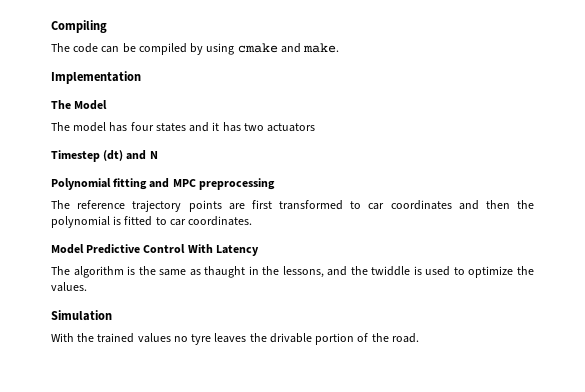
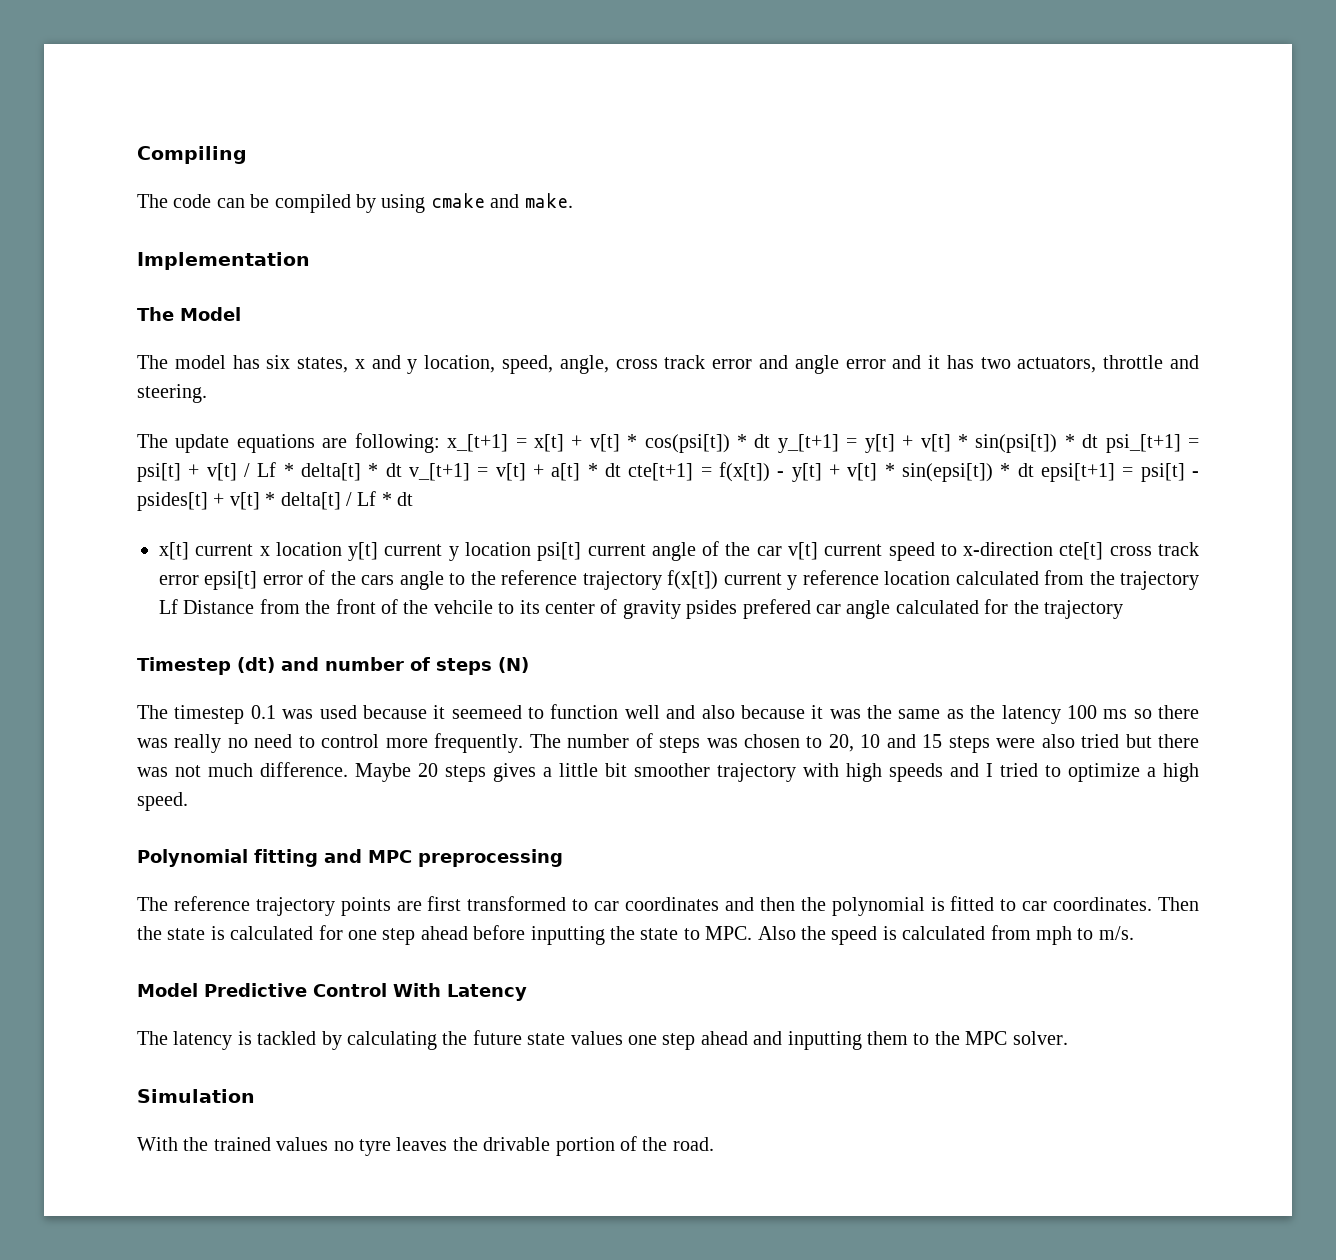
- The model has four states and it has two actuators
- Timestep (dt) and N
+ The model has six states, x and y location, speed, angle, cross track error and angle error and it has two actuators, throttle and steering.
+ The update equations are following: x_[t+1] = x[t] + v[t] * cos(psi[t]) * dt y_[t+1] = y[t] + v[t] * sin(psi[t]) * dt psi_[t+1] = psi[t] + v[t] / Lf * delta[t] * dt v_[t+1] = v[t] + a[t] * dt cte[t+1] = f(x[t]) - y[t] + v[t] * sin(epsi[t]) * dt epsi[t+1] = psi[t] - psides[t] + v[t] * delta[t] / Lf * dt
+ x[t] current x location y[t] current y location psi[t] current angle of the car v[t] current speed to x-direction cte[t] cross track error epsi[t] error of the cars angle to the reference trajectory f(x[t]) current y reference location calculated from the trajectory Lf Distance from the front of the vehcile to its center of gravity psides prefered car angle calculated for the trajectory
+ Timestep (dt) and number of steps (N)
+ The timestep 0.1 was used because it seemeed to function well and also because it was the same as the latency 100 ms so there was really no need to control more frequently. The number of steps was chosen to 20, 10 and 15 steps were also tried but there was not much difference. Maybe 20 steps gives a little bit smoother trajectory with high speeds and I tried to optimize a high speed.
+ Then the state is calculated for one step ahead before inputting the state to MPC. Also the speed is calculated from mph to m/s.
- The algorithm is the same as thaught in the lessons, and the twiddle is used to optimize the values.
+ The latency is tackled by calculating the future state values one step ahead and inputting them to the MPC solver.

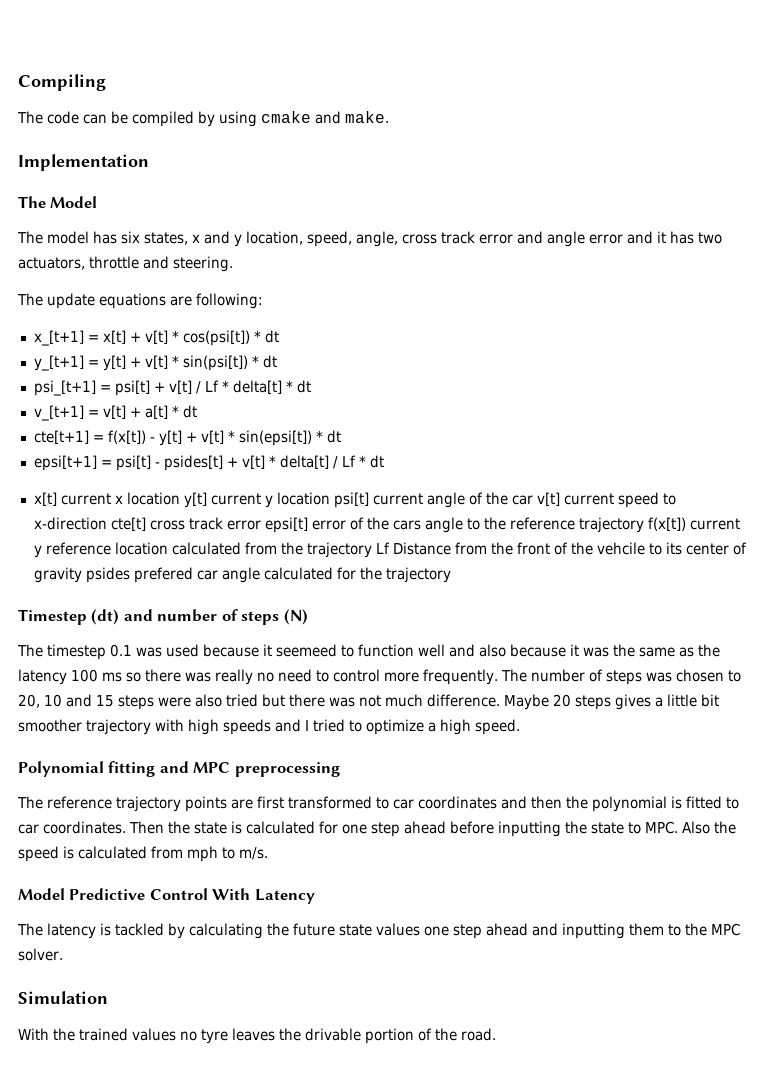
- The update equations are following: x_[t+1] = x[t] + v[t] * cos(psi[t]) * dt y_[t+1] = y[t] + v[t] * sin(psi[t]) * dt psi_[t+1] = psi[t] + v[t] / Lf * delta[t] * dt v_[t+1] = v[t] + a[t] * dt cte[t+1] = f(x[t]) - y[t] + v[t] * sin(epsi[t]) * dt epsi[t+1] = psi[t] - psides[t] + v[t] * delta[t] / Lf * dt
+ The update equations are following:
+ x_[t+1] = x[t] + v[t] * cos(psi[t]) * dt
+ y_[t+1] = y[t] + v[t] * sin(psi[t]) * dt
+ psi_[t+1] = psi[t] + v[t] / Lf * delta[t] * dt
+ v_[t+1] = v[t] + a[t] * dt
+ cte[t+1] = f(x[t]) - y[t] + v[t] * sin(epsi[t]) * dt
+ epsi[t+1] = psi[t] - psides[t] + v[t] * delta[t] / Lf * dt

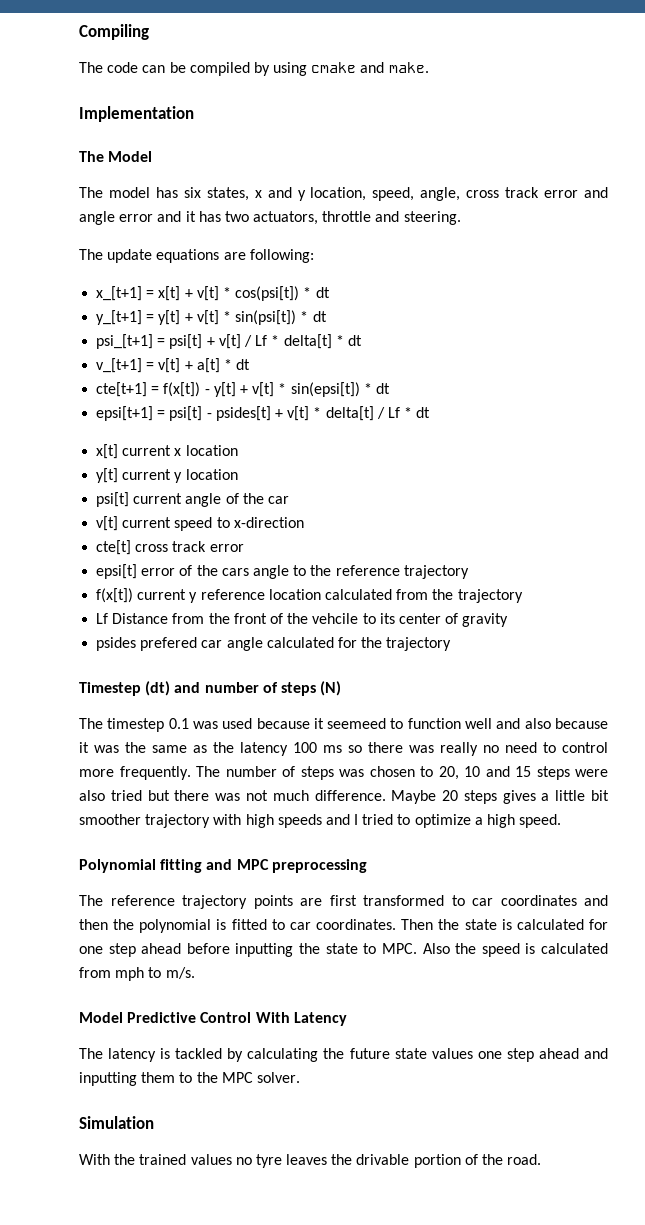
- x[t] current x location y[t] current y location psi[t] current angle of the car v[t] current speed to x-direction cte[t] cross track error epsi[t] error of the cars angle to the reference trajectory f(x[t]) current y reference location calculated from the trajectory Lf Distance from the front of the vehcile to its center of gravity psides prefered car angle calculated for the trajectory
+ x[t] current x location
+ y[t] current y location
+ psi[t] current angle of the car
+ v[t] current speed to x-direction
+ cte[t] cross track error
+ epsi[t] error of the cars angle to the reference trajectory
+ f(x[t]) current y reference location calculated from the trajectory
+ Lf Distance from the front of the vehcile to its center of gravity
+ psides prefered car angle calculated for the trajectory

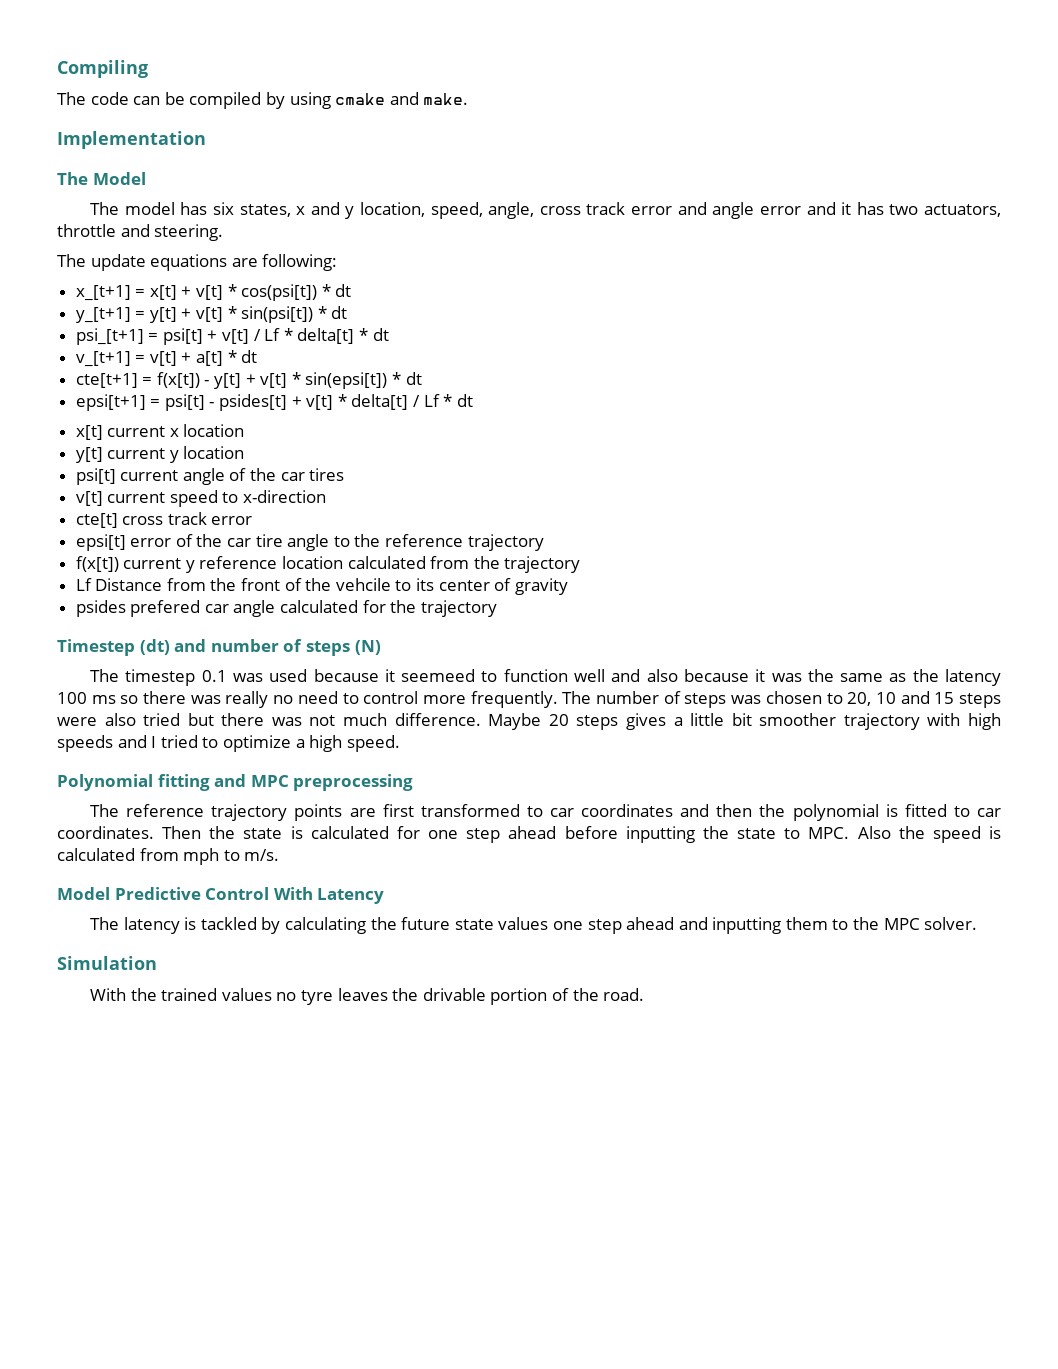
- psi[t] current angle of the car
+ psi[t] current angle of the car tires
- epsi[t] error of the cars angle to the reference trajectory
+ epsi[t] error of the car tire angle to the reference trajectory

